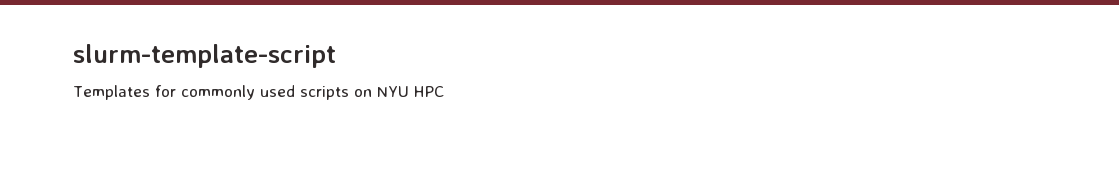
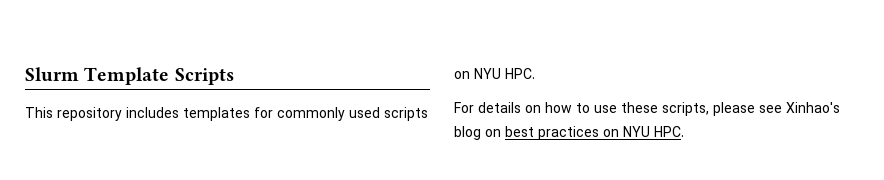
- slurm-template-script
- Templates for commonly used scripts on NYU HPC
+ Slurm Template Scripts
+ This repository includes templates for commonly used scripts on NYU HPC.
+ For details on how to use these scripts, please see Xinhao's blog on best practices on NYU HPC.

